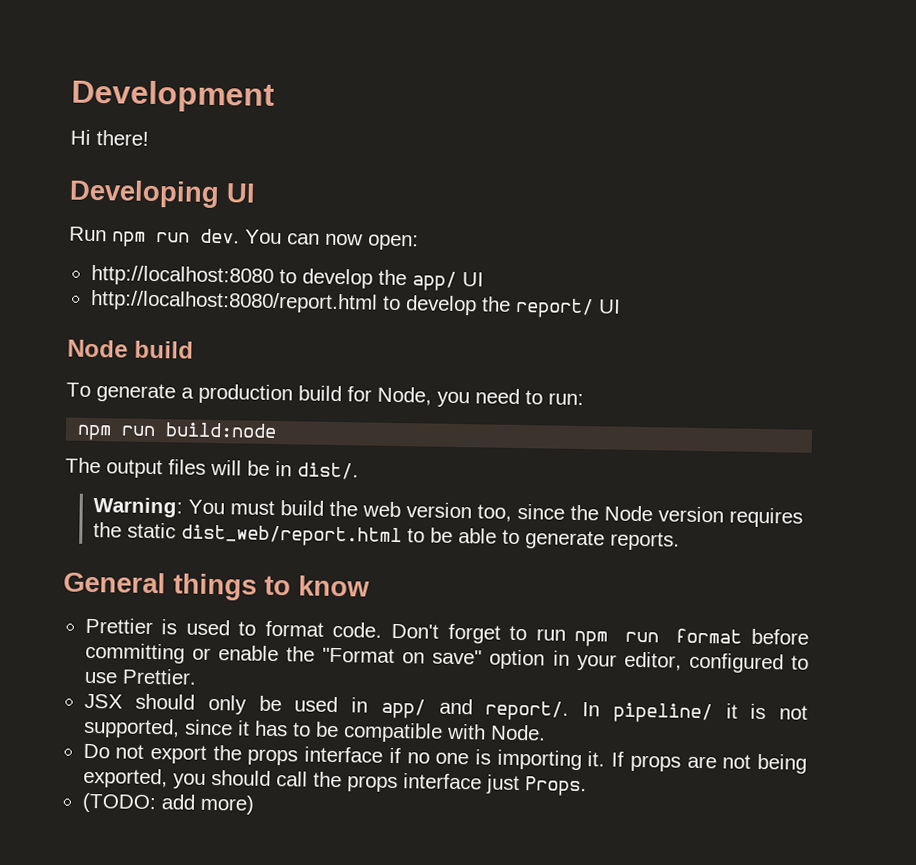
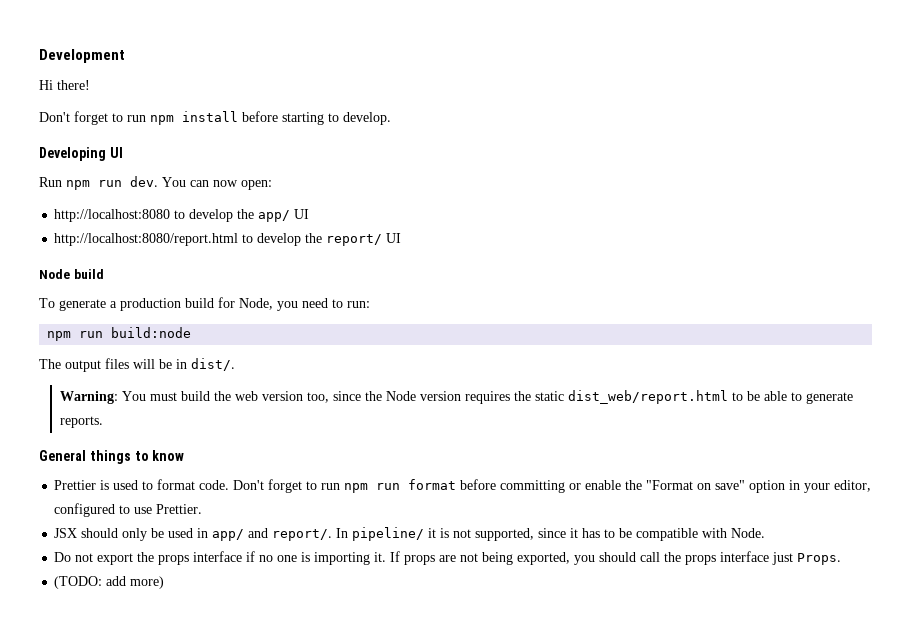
+ Don't forget to run npm install before starting to develop.

